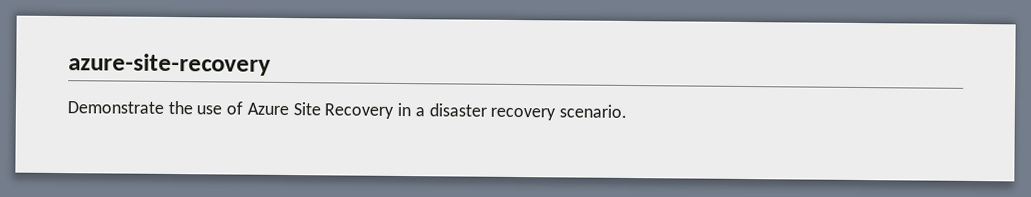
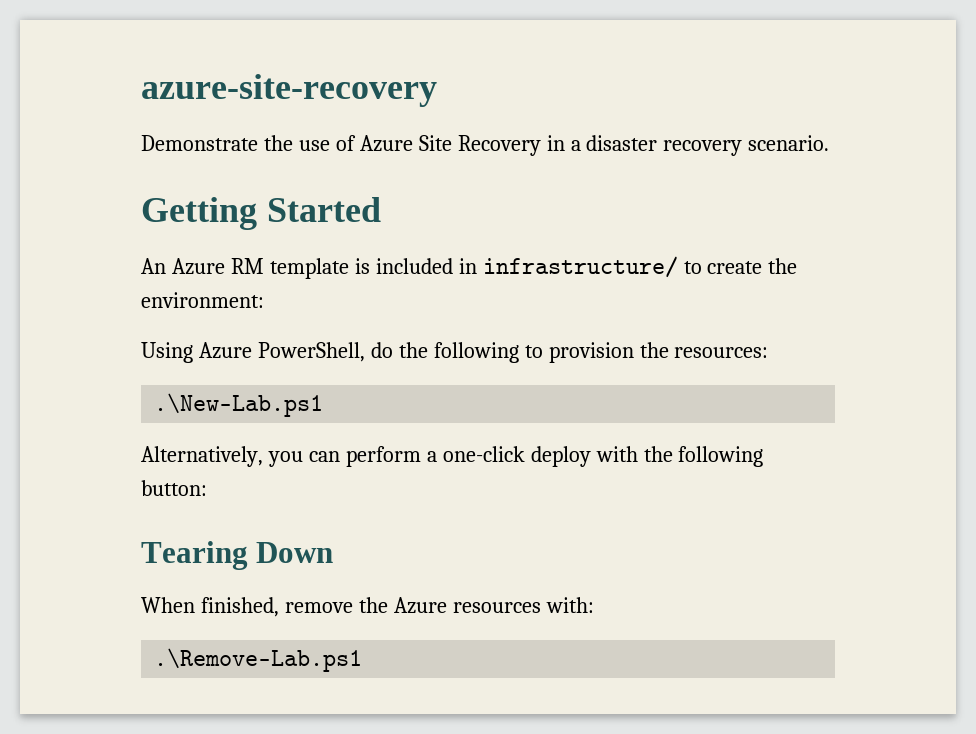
+ Getting Started
+ An Azure RM template is included in infrastructure/ to create the environment:
+ Using Azure PowerShell, do the following to provision the resources:
+ .\New-Lab.ps1
+ Alternatively, you can perform a one-click deploy with the following button:
+ Tearing Down
+ When finished, remove the Azure resources with:
+ .\Remove-Lab.ps1

